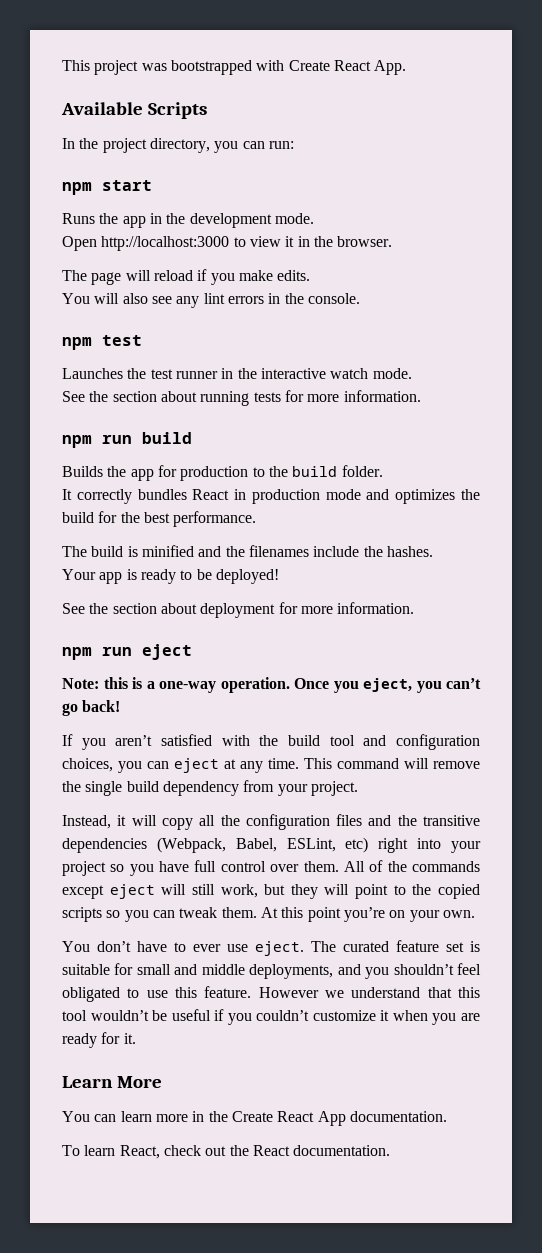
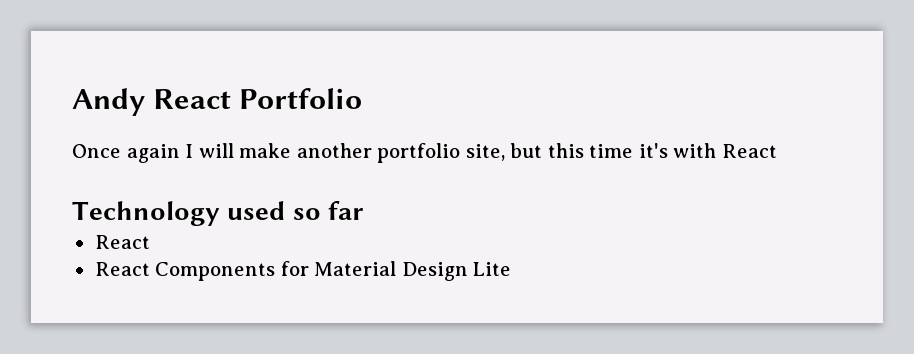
- This project was bootstrapped with Create React App.
- Available Scripts
- In the project directory, you can run:
- npm start
- Runs the app in the development mode.
- Open http://localhost:3000 to view it in the browser.
- The page will reload if you make edits.
- You will also see any lint errors in the console.
- npm test
- Launches the test runner in the interactive watch mode.
- See the section about running tests for more information.
- npm run build
- Builds the app for production to the build folder.
- It correctly bundles React in production mode and optimizes the build for the best performance.
- The build is minified and the filenames include the hashes.
- Your app is ready to be deployed!
- See the section about deployment for more information.
- npm run eject
- Note: this is a one-way operation. Once you eject, you can’t go back!
- If you aren’t satisfied with the build tool and configuration choices, you can eject at any time. This command will remove the single build dependency from your project.
- Instead, it will copy all the configuration files and the transitive dependencies (Webpack, Babel, ESLint, etc) right into your project so you have full control over them. All of the commands except eject will still work, but they will point to the copied scripts so you can tweak them. At this point you’re on your own.
- You don’t have to ever use eject. The curated feature set is suitable for small and middle deployments, and you shouldn’t feel obligated to use this feature. However we understand that this tool wouldn’t be useful if you couldn’t customize it when you are ready for it.
- Learn More
- You can learn more in the Create React App documentation.
- To learn React, check out the React documentation.
+ Andy React Portfolio
+ Once again I will make another portfolio site, but this time it's with React
+ Technology used so far
+ React
+ React Components for Material Design Lite

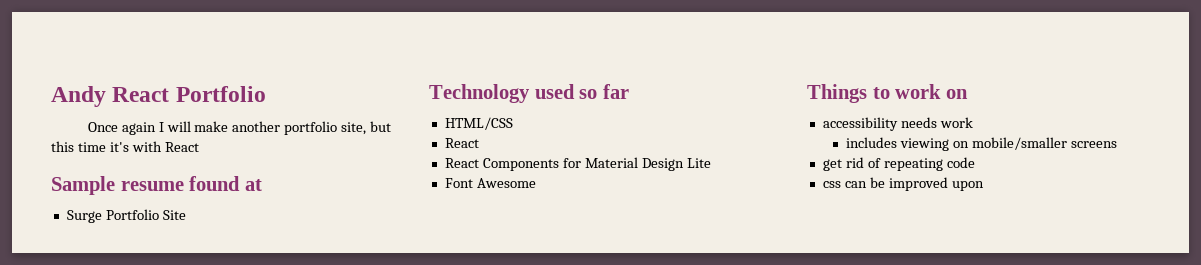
+ Sample resume found at
+ Surge Portfolio Site
+ HTML/CSS
+ Font Awesome
+ Things to work on
+ accessibility needs work
+ includes viewing on mobile/smaller screens
+ get rid of repeating code
+ css can be improved upon

